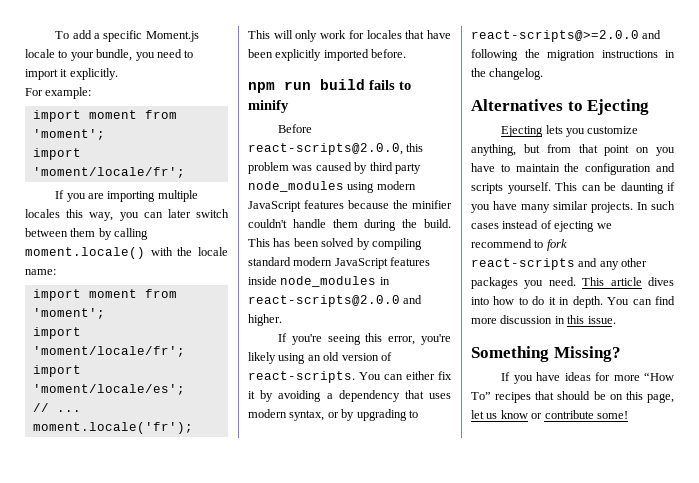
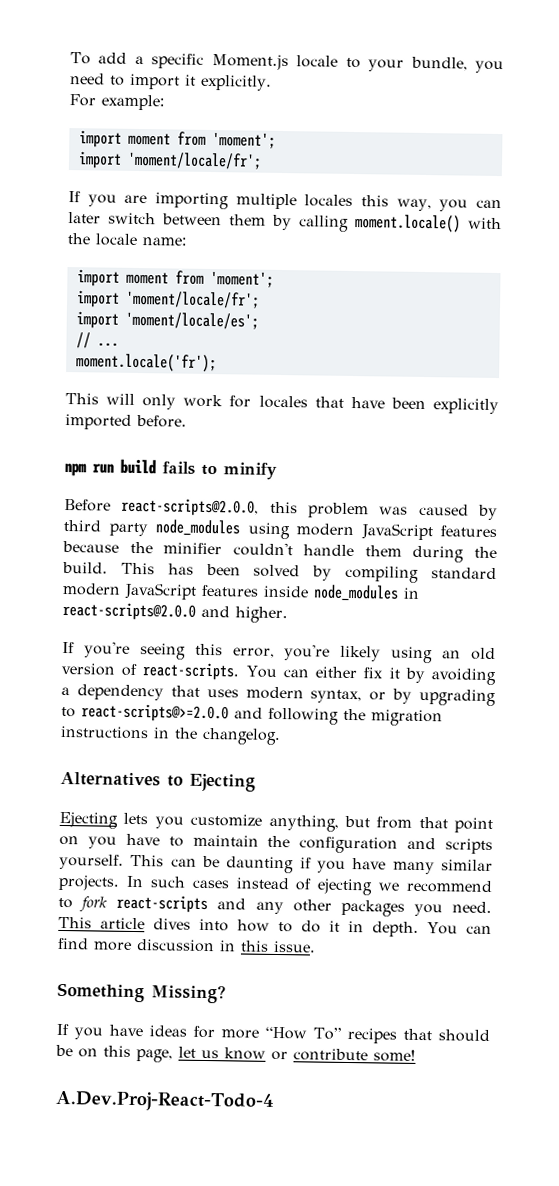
+ A.Dev.Proj-React-Todo-4

